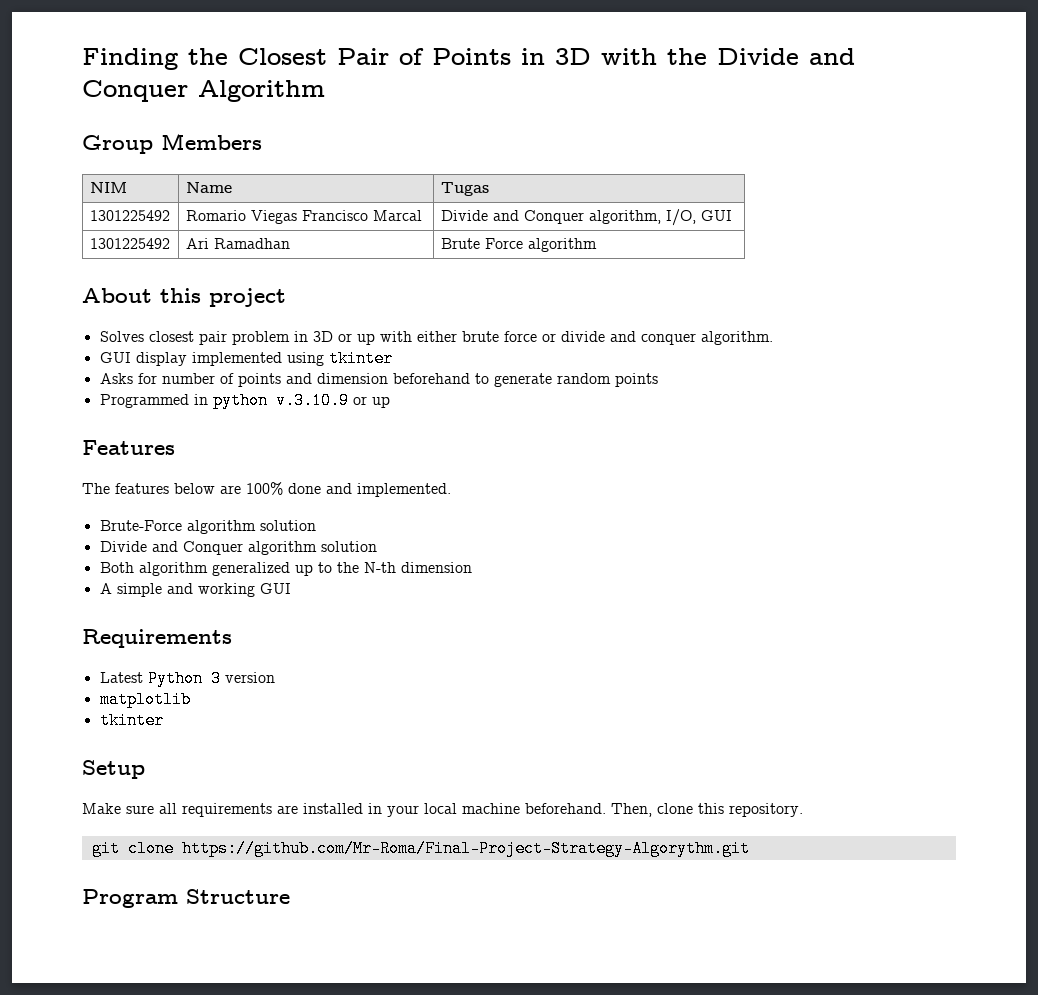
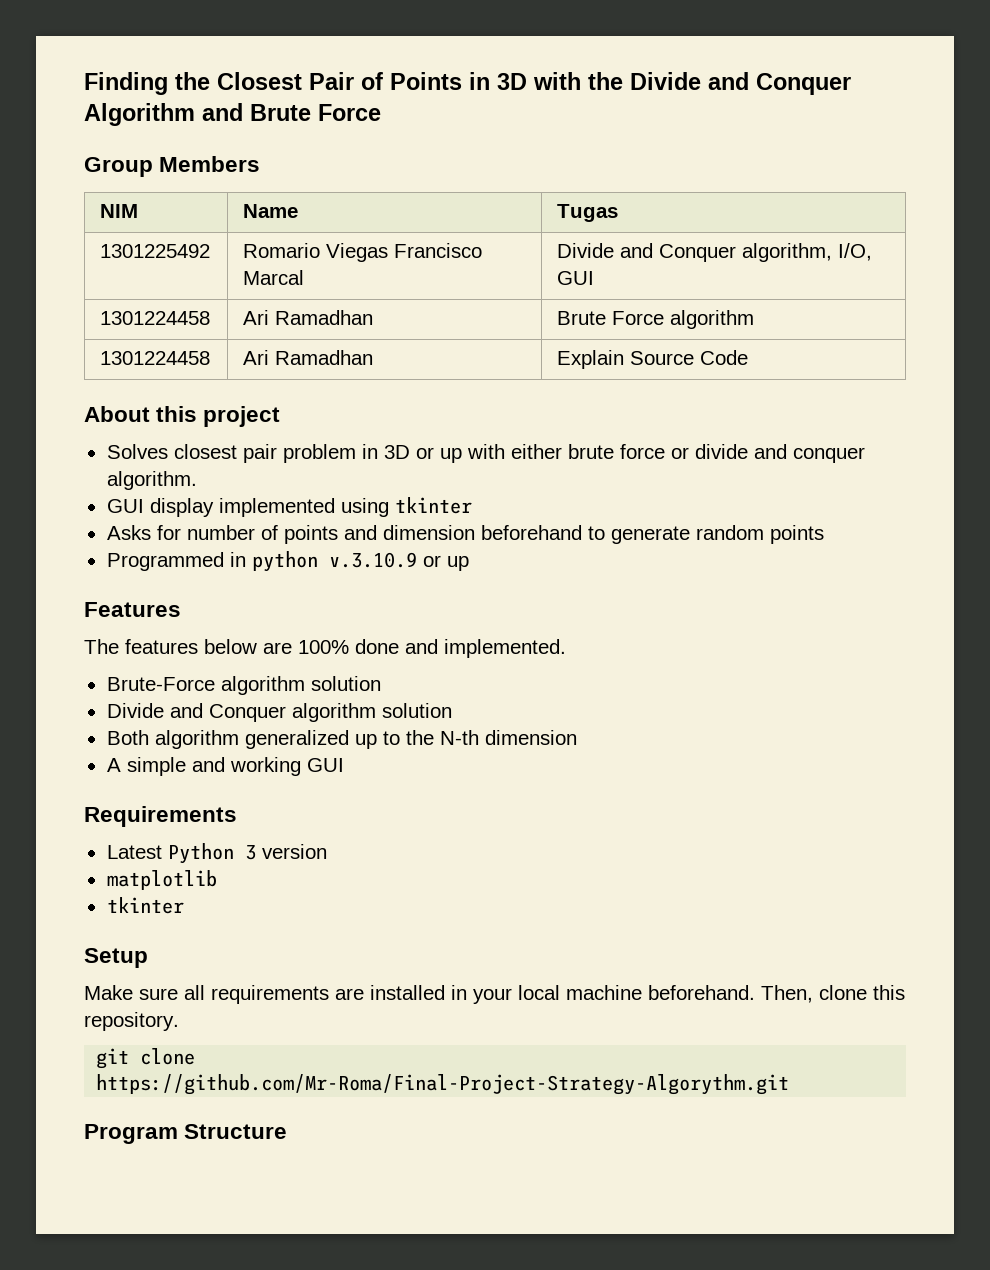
- Finding the Closest Pair of Points in 3D with the Divide and Conquer Algorithm
+ Finding the Closest Pair of Points in 3D with the Divide and Conquer Algorithm and Brute Force
- 1301225492 | Ari Ramadhan | Brute Force algorithm
+ 1301224458 | Ari Ramadhan | Brute Force algorithm
+ 1301224458 | Ari Ramadhan | Explain Source Code

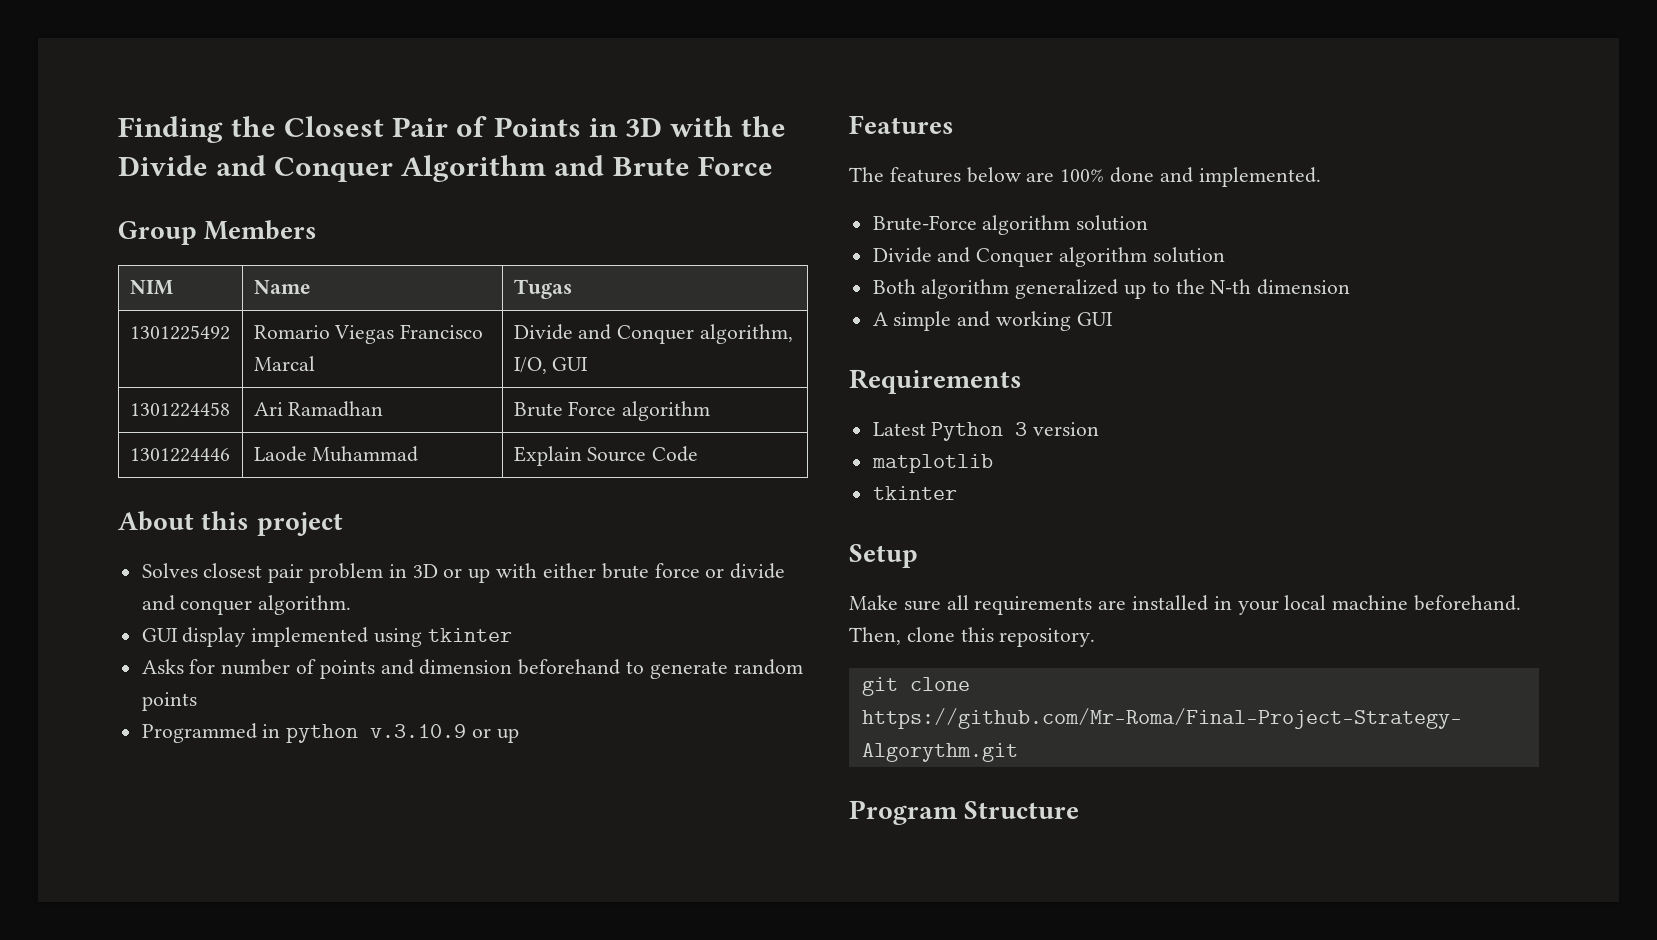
- 1301224458 | Ari Ramadhan | Explain Source Code
+ 1301224446 | Laode Muhammad | Explain Source Code

